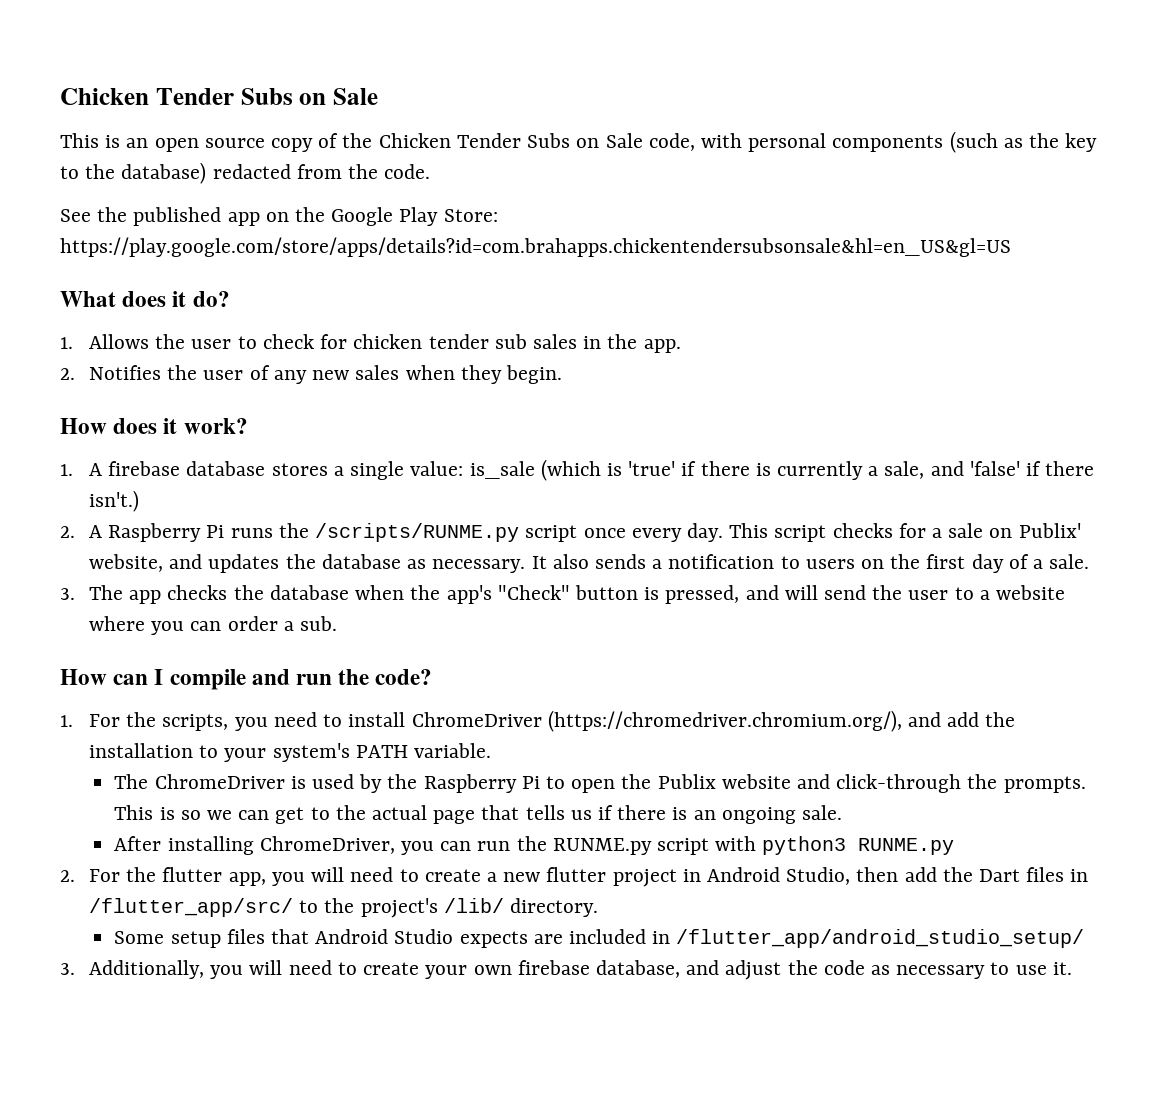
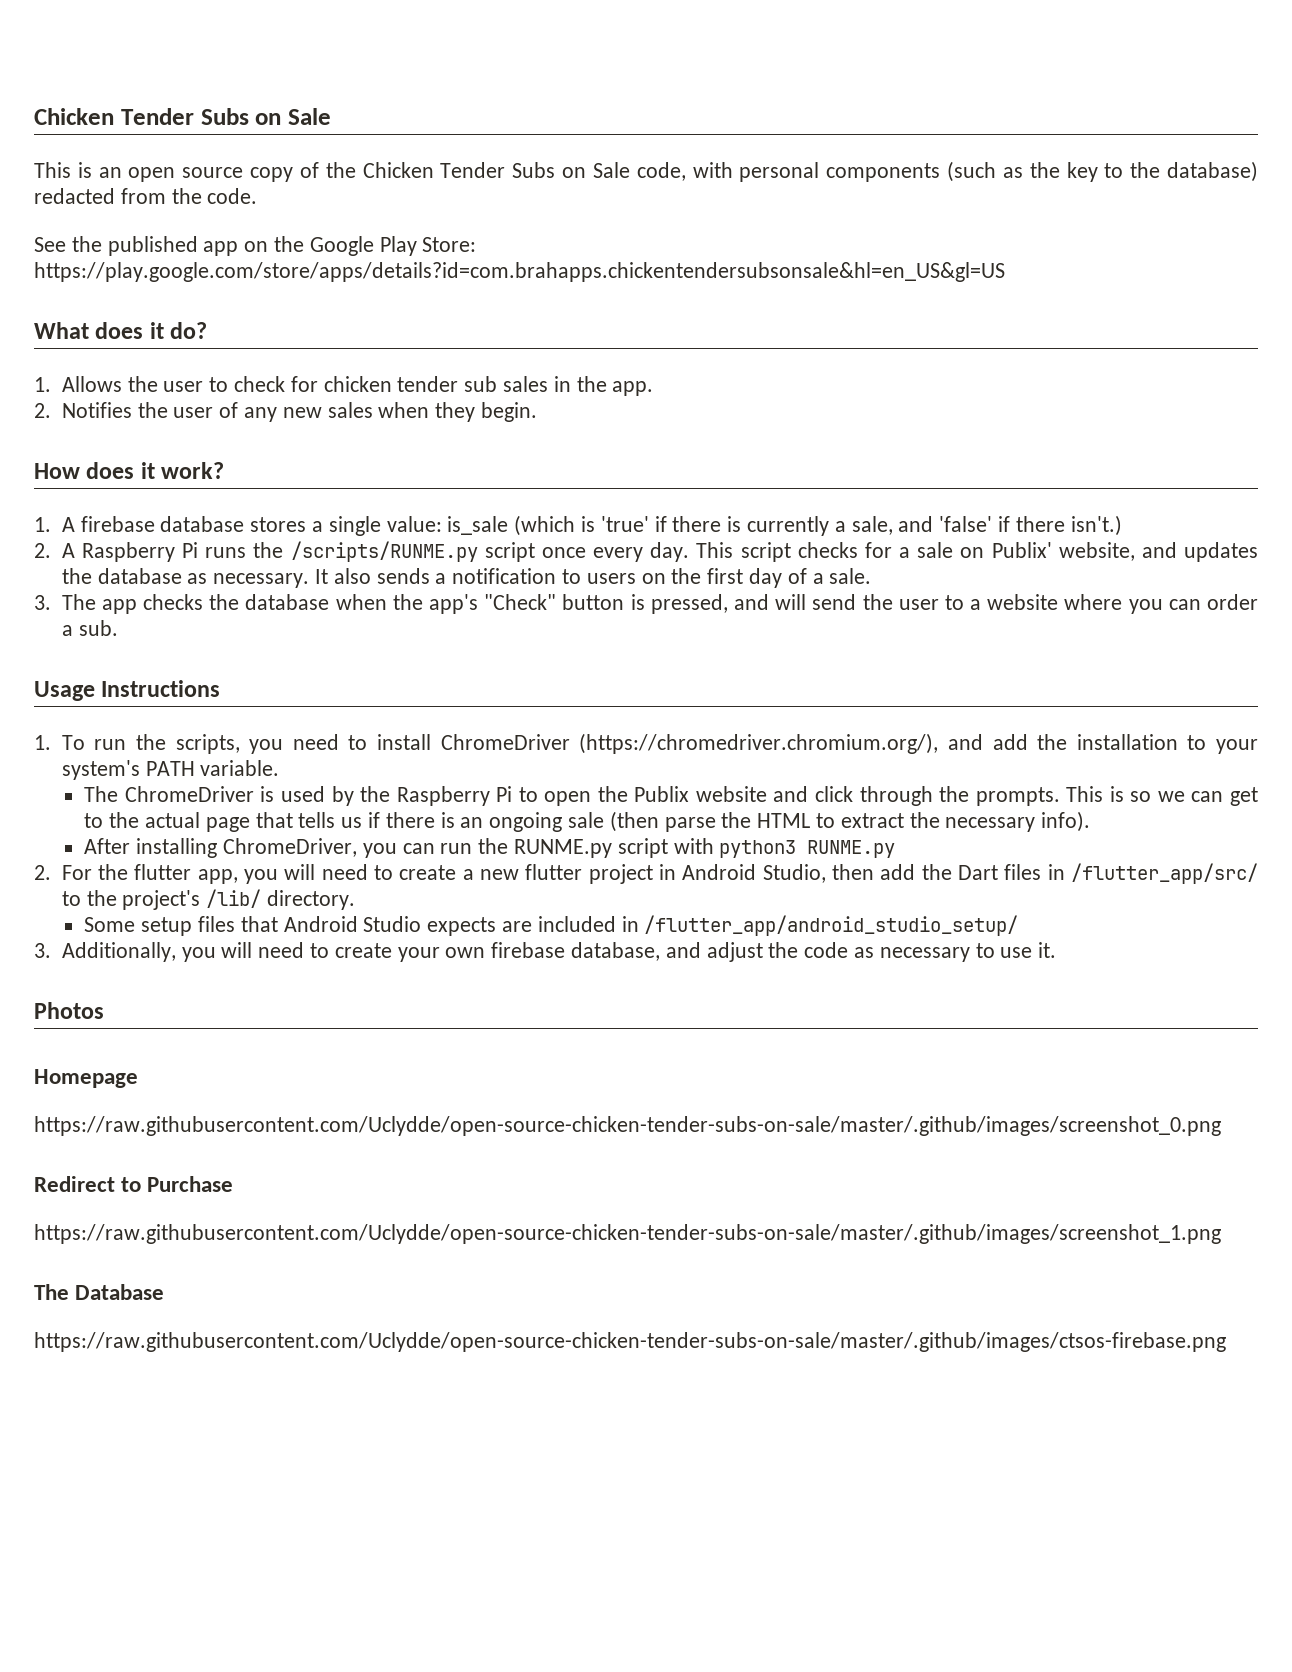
- How can I compile and run the code?
- 1. For the scripts, you need to install ChromeDriver (https://chromedriver.chromium.org/), and add the installation to your system's PATH variable.
+ Usage Instructions
+ 1. To run the scripts, you need to install ChromeDriver (https://chromedriver.chromium.org/), and add the installation to your system's PATH variable.
- The ChromeDriver is used by the Raspberry Pi to open the Publix website and click-through the prompts.
+ The ChromeDriver is used by the Raspberry Pi to open the Publix website and click through the prompts.
- This is so we can get to the actual page that tells us if there is an ongoing sale.
+ This is so we can get to the actual page that tells us if there is an ongoing sale (then parse the HTML to extract the necessary info).
+ Photos
+ Homepage
+ https://raw.githubusercontent.com/Uclydde/open-source-chicken-tender-subs-on-sale/master/.github/images/screenshot_0.png
+ Redirect to Purchase
+ https://raw.githubusercontent.com/Uclydde/open-source-chicken-tender-subs-on-sale/master/.github/images/screenshot_1.png
+ The Database
+ https://raw.githubusercontent.com/Uclydde/open-source-chicken-tender-subs-on-sale/master/.github/images/ctsos-firebase.png

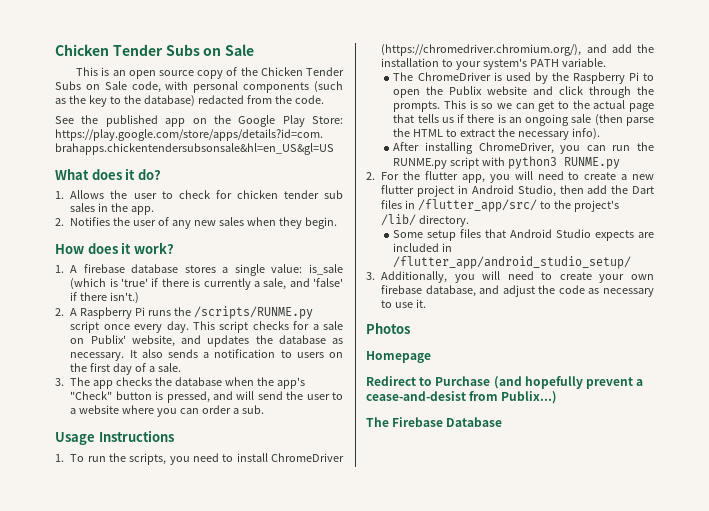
- https://raw.githubusercontent.com/Uclydde/open-source-chicken-tender-subs-on-sale/master/.github/images/screenshot_0.png
- Redirect to Purchase
- https://raw.githubusercontent.com/Uclydde/open-source-chicken-tender-subs-on-sale/master/.github/images/screenshot_1.png
- The Database
+ Redirect to Purchase (and hopefully prevent a cease-and-desist from Publix...)
+ The Firebase Database
- https://raw.githubusercontent.com/Uclydde/open-source-chicken-tender-subs-on-sale/master/.github/images/ctsos-firebase.png

